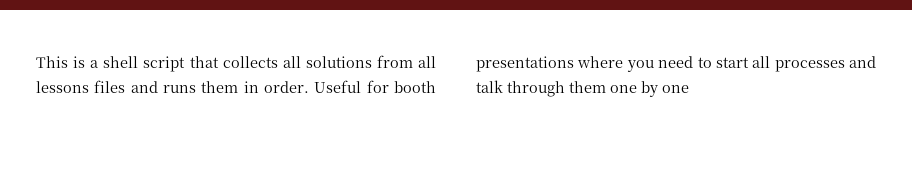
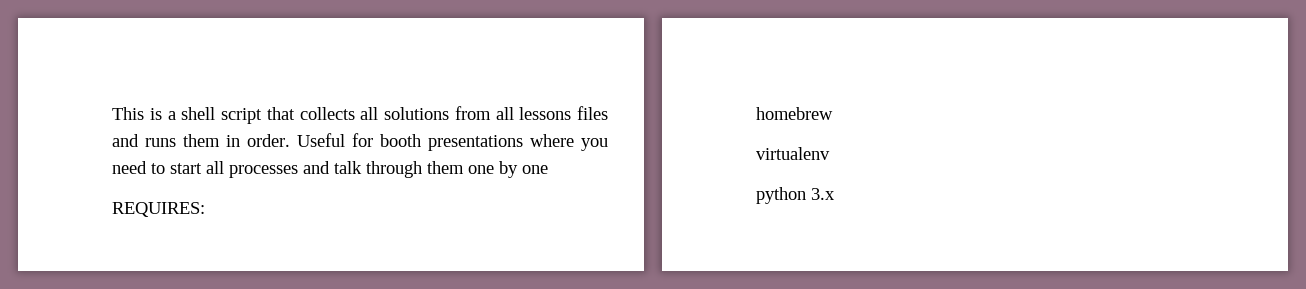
+ REQUIRES:
+ homebrew
+ virtualenv
+ python 3.x

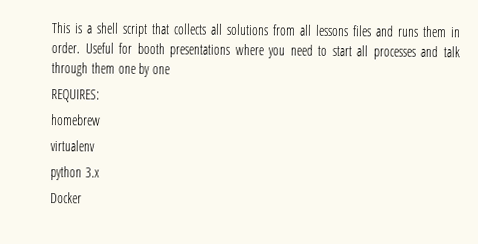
+ Docker

